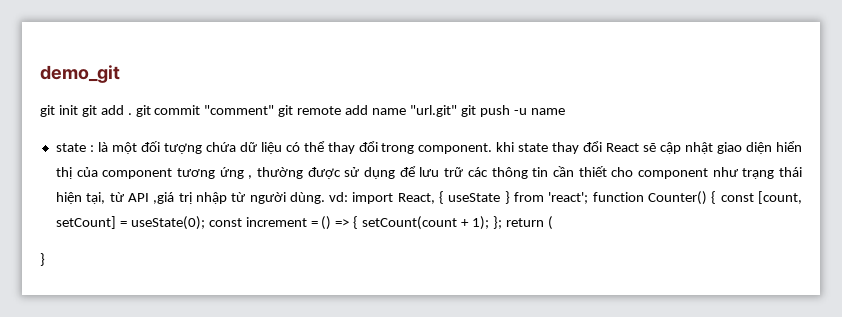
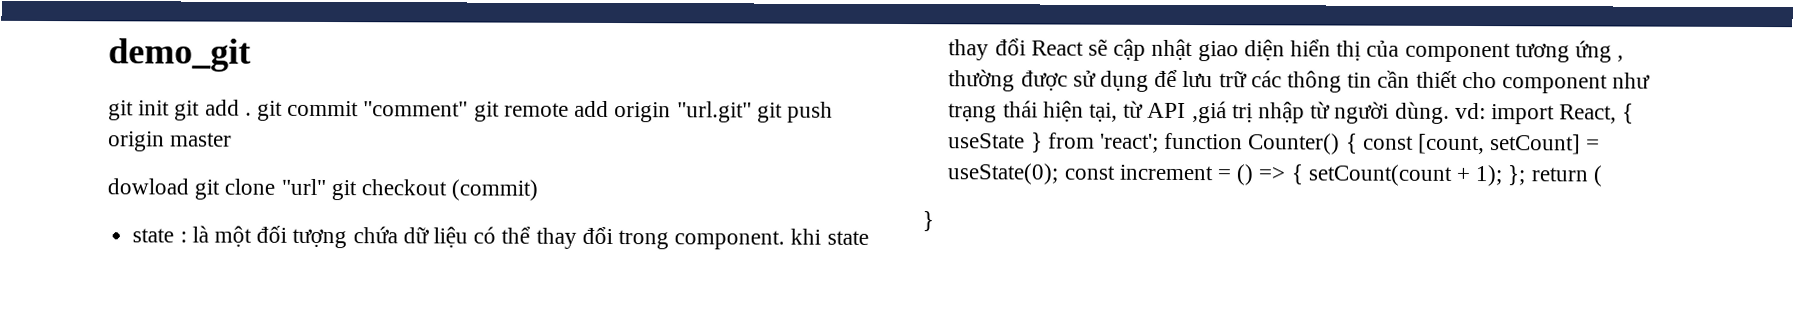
- git init git add . git commit "comment" git remote add name "url.git" git push -u name
+ git init git add . git commit "comment" git remote add origin "url.git" git push origin master
+ dowload git clone "url" git checkout (commit)

